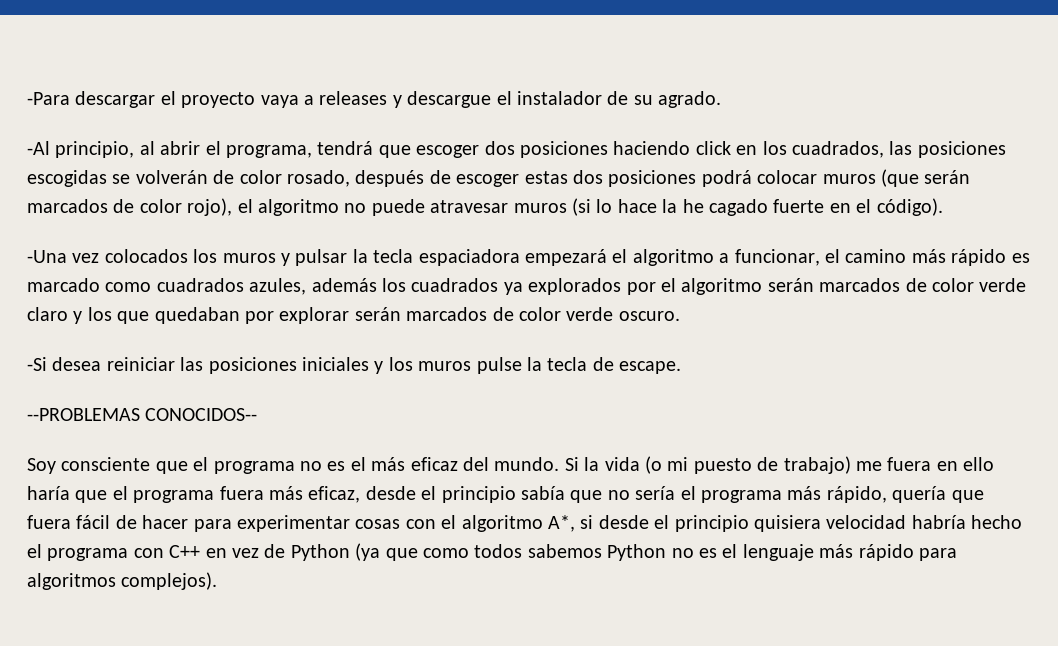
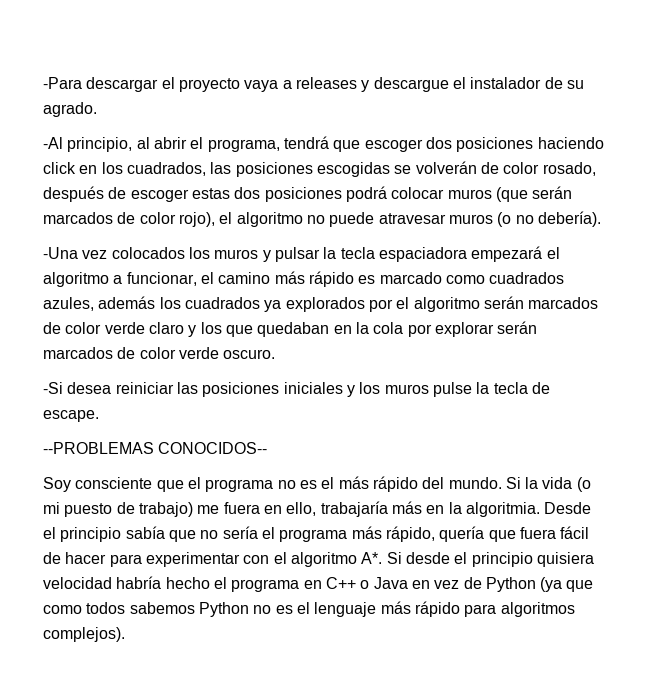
- -Al principio, al abrir el programa, tendrá que escoger dos posiciones haciendo click en los cuadrados, las posiciones escogidas se volverán de color rosado, después de escoger estas dos posiciones podrá colocar muros (que serán marcados de color rojo), el algoritmo no puede atravesar muros (si lo hace la he cagado fuerte en el código).
+ -Al principio, al abrir el programa, tendrá que escoger dos posiciones haciendo click en los cuadrados, las posiciones escogidas se volverán de color rosado, después de escoger estas dos posiciones podrá colocar muros (que serán marcados de color rojo), el algoritmo no puede atravesar muros (o no debería).
- -Una vez colocados los muros y pulsar la tecla espaciadora empezará el algoritmo a funcionar, el camino más rápido es marcado como cuadrados azules, además los cuadrados ya explorados por el algoritmo serán marcados de color verde claro y los que quedaban por explorar serán marcados de color verde oscuro.
+ -Una vez colocados los muros y pulsar la tecla espaciadora empezará el algoritmo a funcionar, el camino más rápido es marcado como cuadrados azules, además los cuadrados ya explorados por el algoritmo serán marcados de color verde claro y los que quedaban en la cola por explorar serán marcados de color verde oscuro.
- Soy consciente que el programa no es el más eficaz del mundo.
+ Soy consciente que el programa no es el más rápido del mundo.
- Si la vida (o mi puesto de trabajo) me fuera en ello haría que el programa fuera más eficaz, desde el principio sabía que no sería el programa más rápido, quería que fuera fácil de hacer para experimentar cosas con el algoritmo A*, si desde el principio quisiera velocidad habría hecho el programa con C++ en vez de Python (ya que como todos sabemos Python no es el lenguaje más rápido para algoritmos complejos).
+ Si la vida (o mi puesto de trabajo) me fuera en ello, trabajaría más en la algoritmia. Desde el principio sabía que no sería el programa más rápido, quería que fuera fácil de hacer para experimentar con el algoritmo A*. Si desde el principio quisiera velocidad habría hecho el programa en C++ o Java en vez de Python (ya que como todos sabemos Python no es el lenguaje más rápido para algoritmos complejos).

